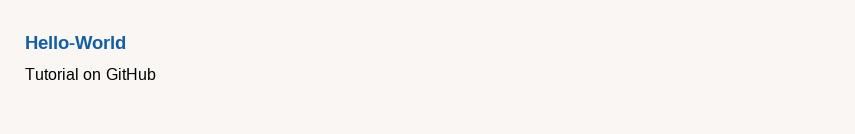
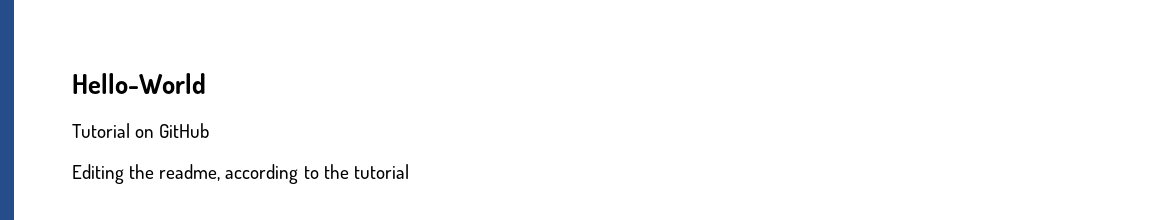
+ Editing the readme, according to the tutorial

